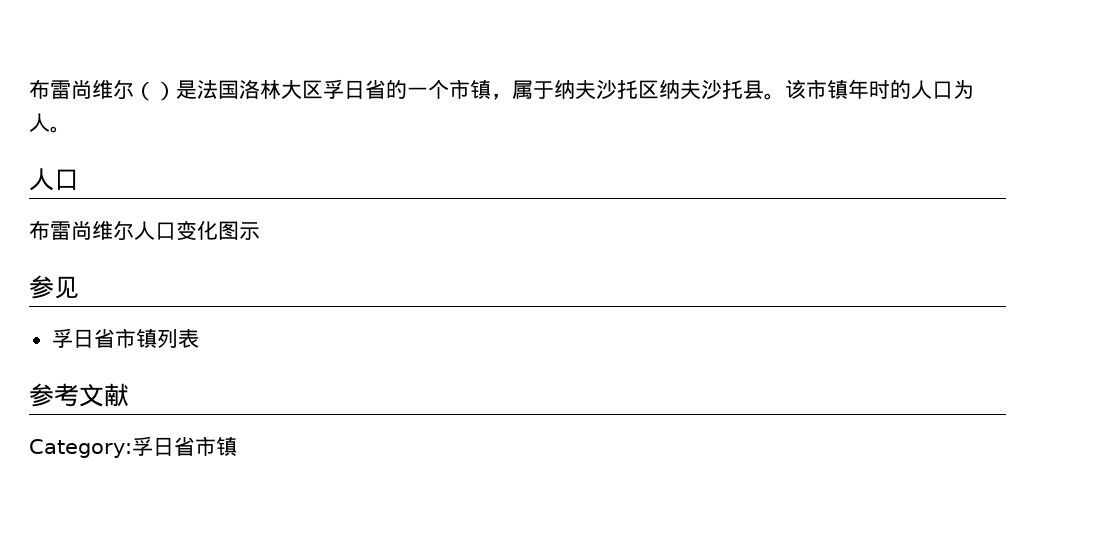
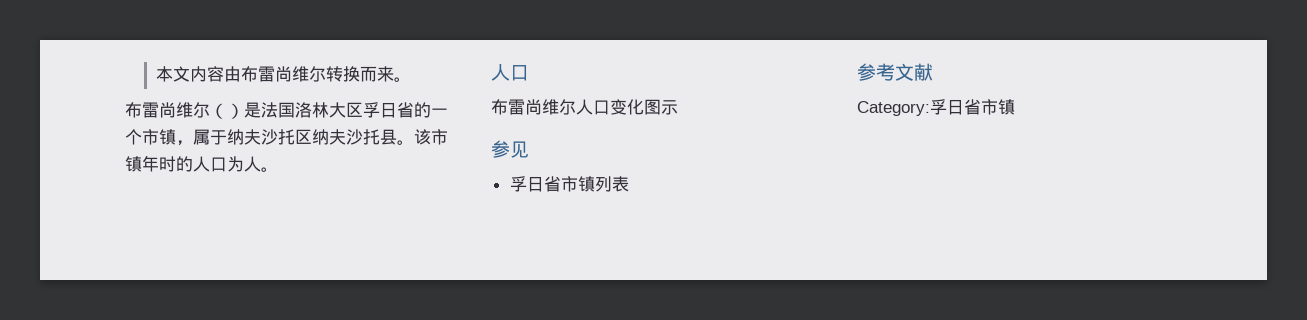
+ 本文内容由布雷尚维尔转换而来。

